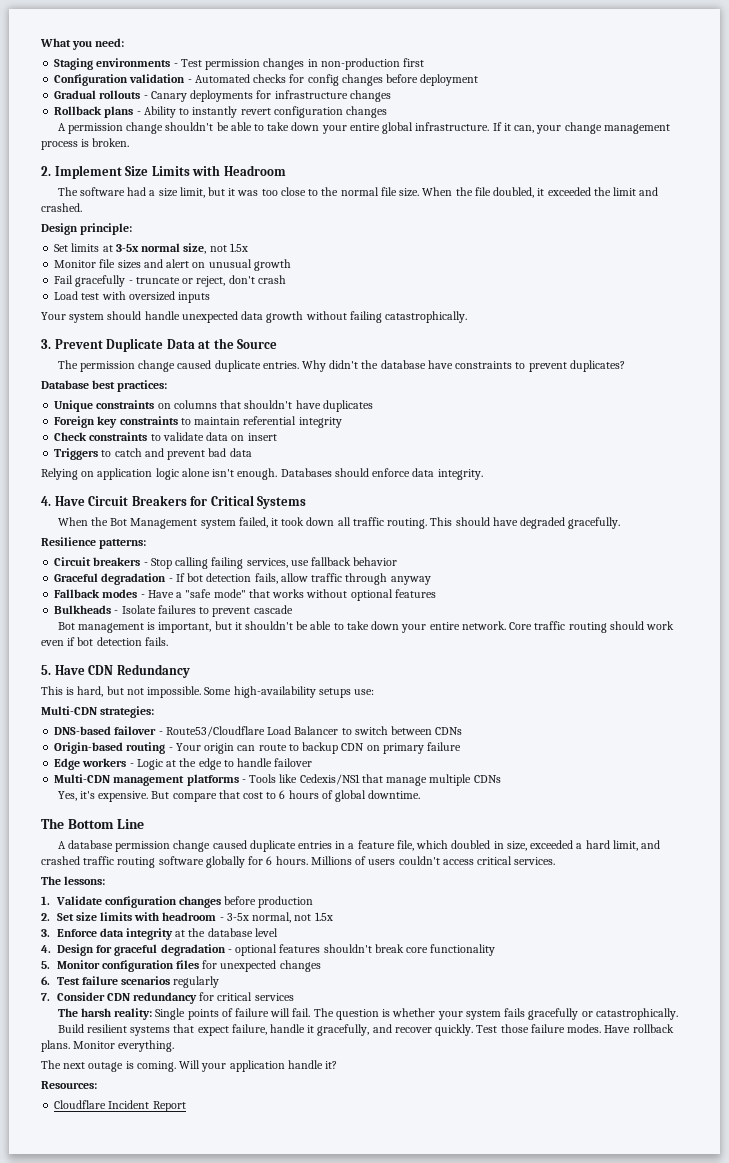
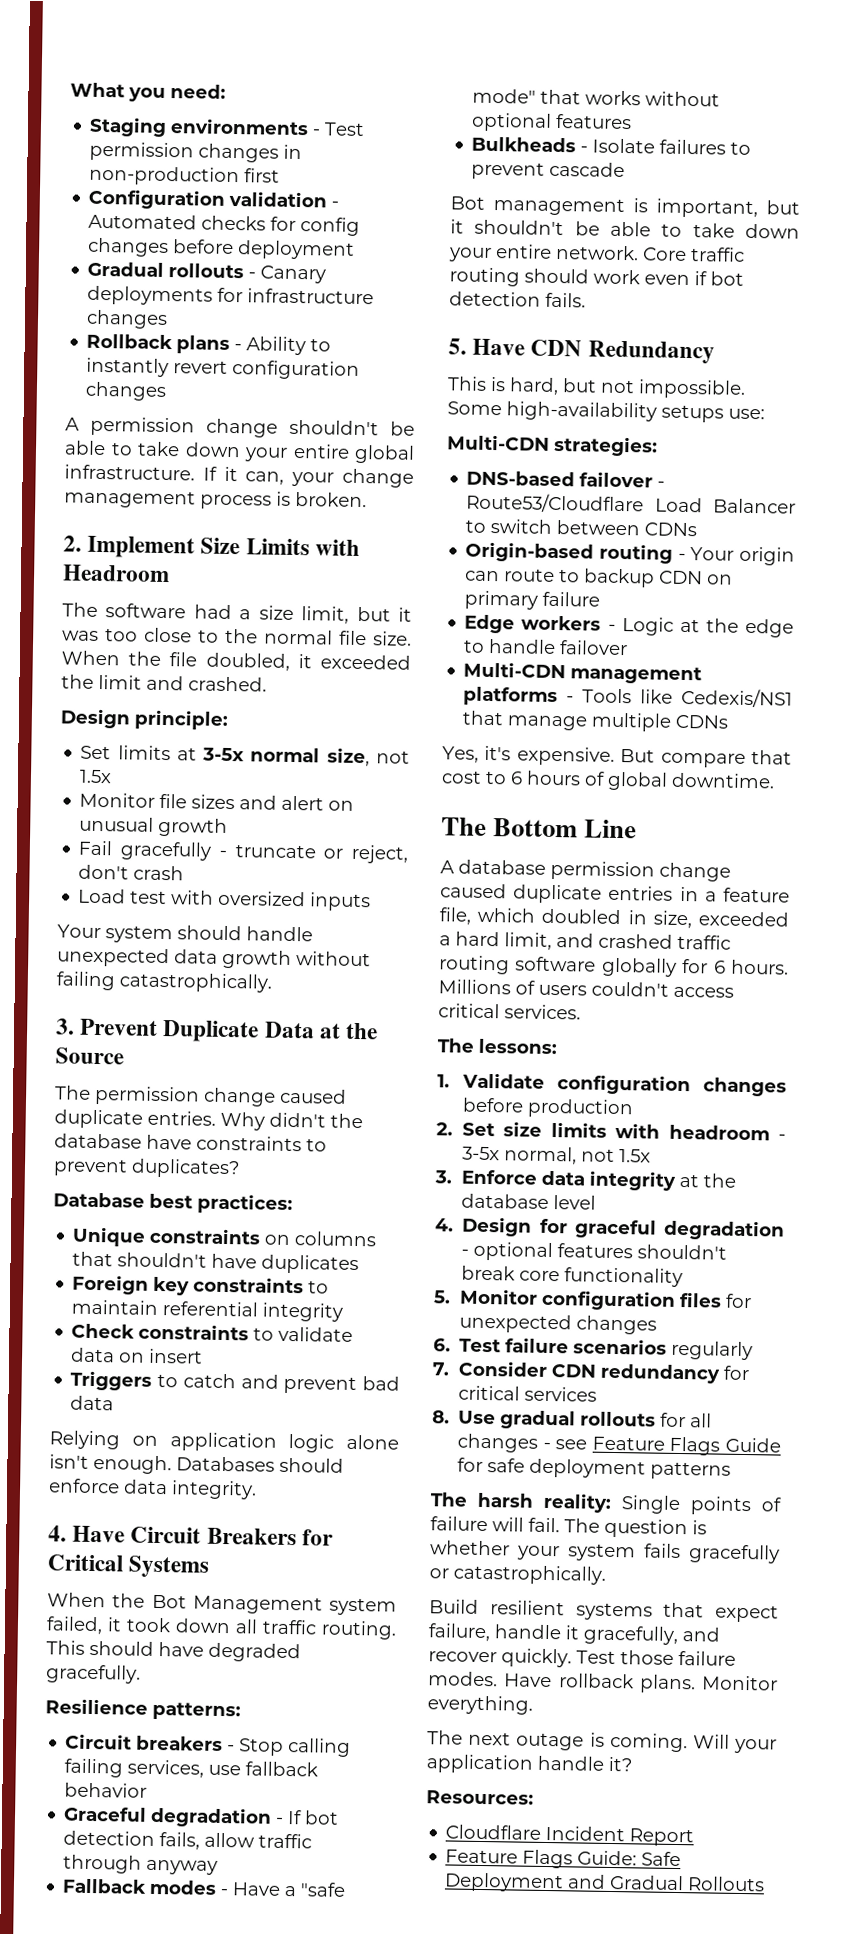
+ 8. Use gradual rollouts for all changes - see Feature Flags Guide for safe deployment patterns
+ Feature Flags Guide: Safe Deployment and Gradual Rollouts

